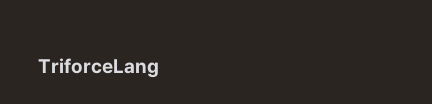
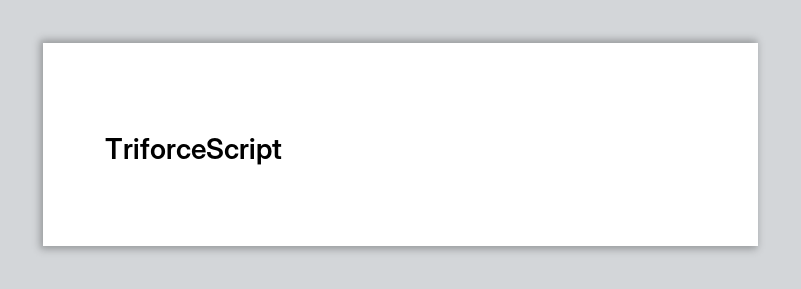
- TriforceLang
+ TriforceScript

